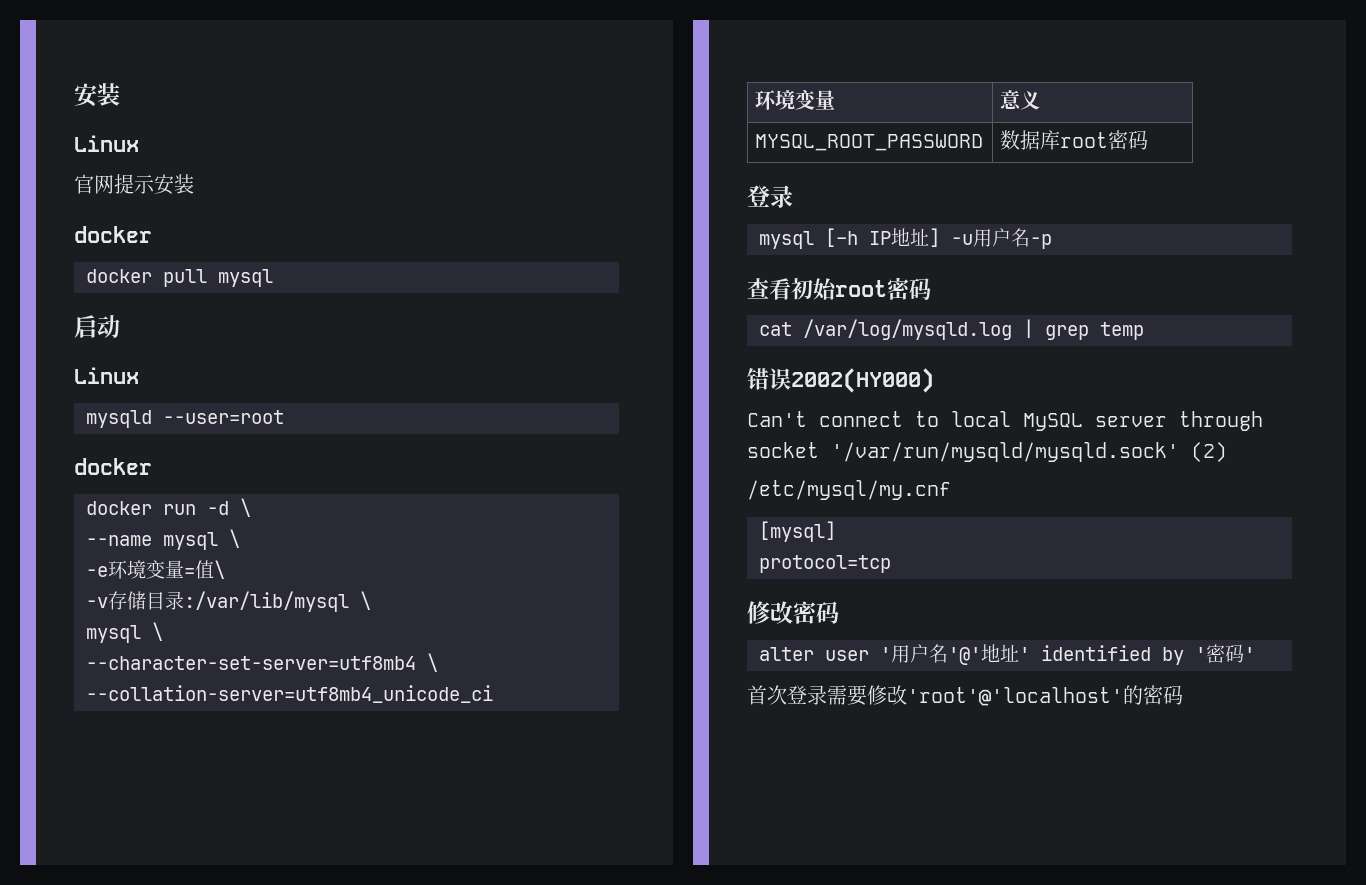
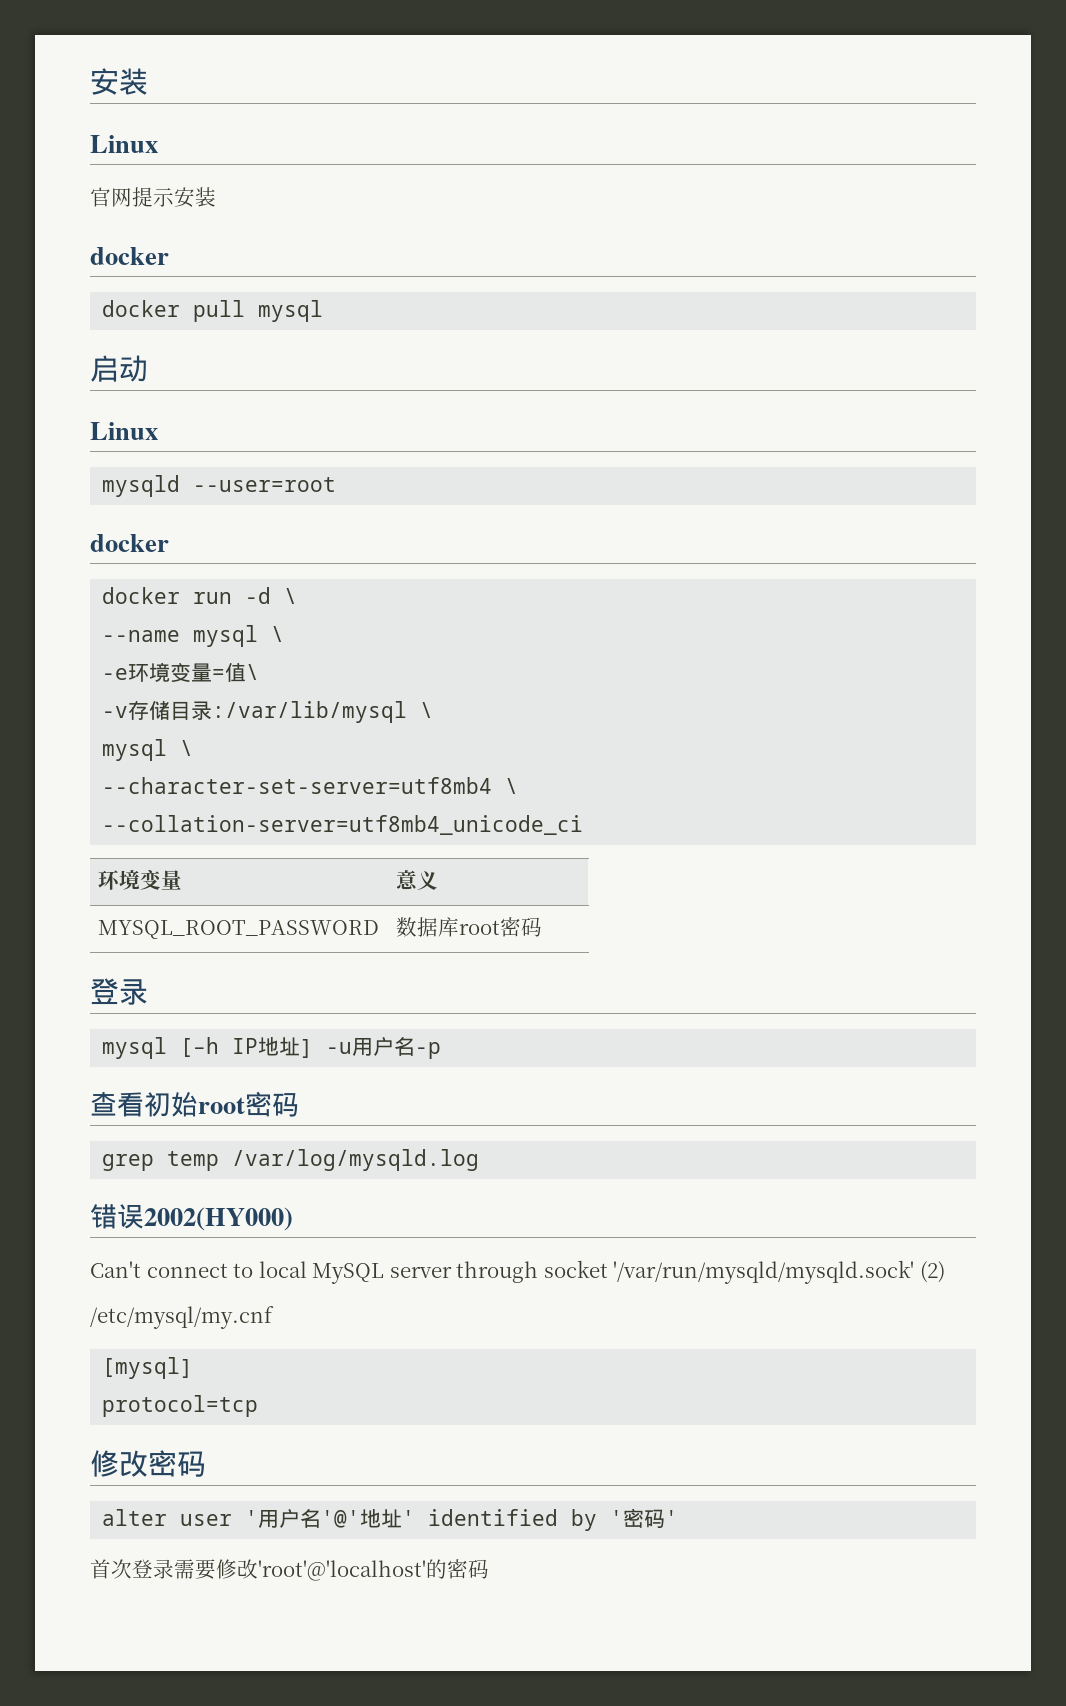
- cat /var/log/mysqld.log | grep temp
+ grep temp /var/log/mysqld.log

